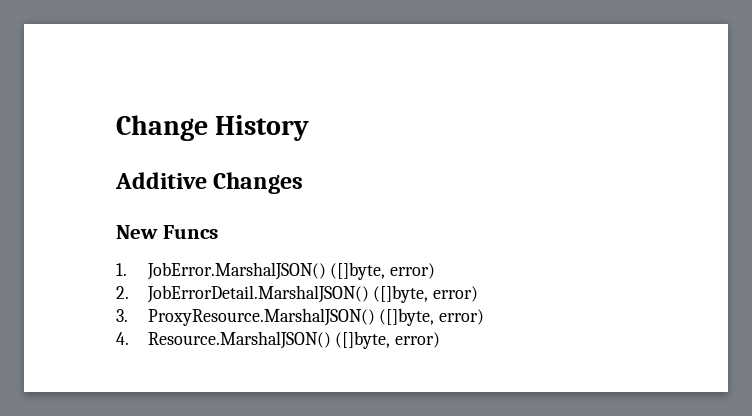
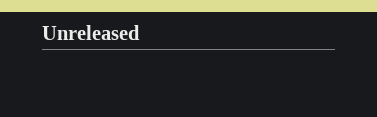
- Change History
- Additive Changes
- New Funcs
- 1. JobError.MarshalJSON() ([]byte, error)
- 2. JobErrorDetail.MarshalJSON() ([]byte, error)
- 3. ProxyResource.MarshalJSON() ([]byte, error)
- 4. Resource.MarshalJSON() ([]byte, error)
+ Unreleased

